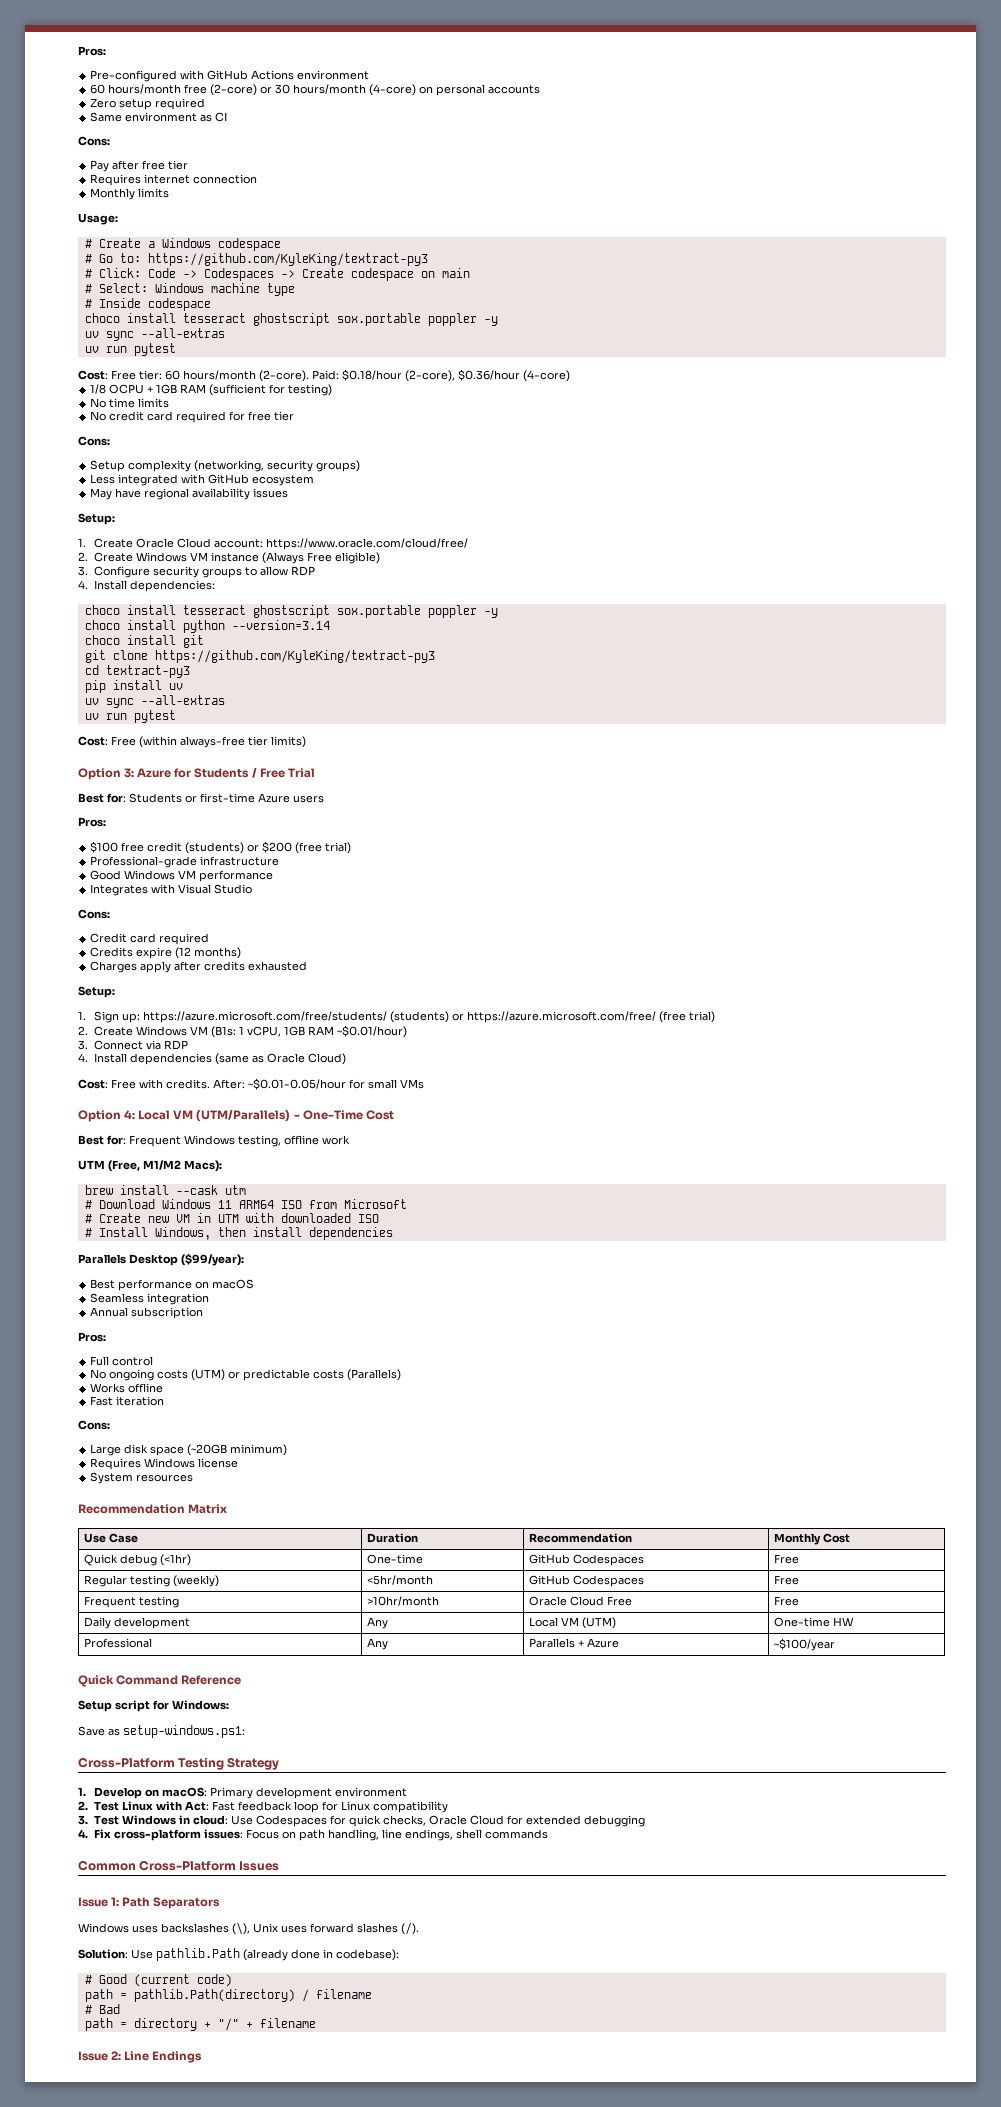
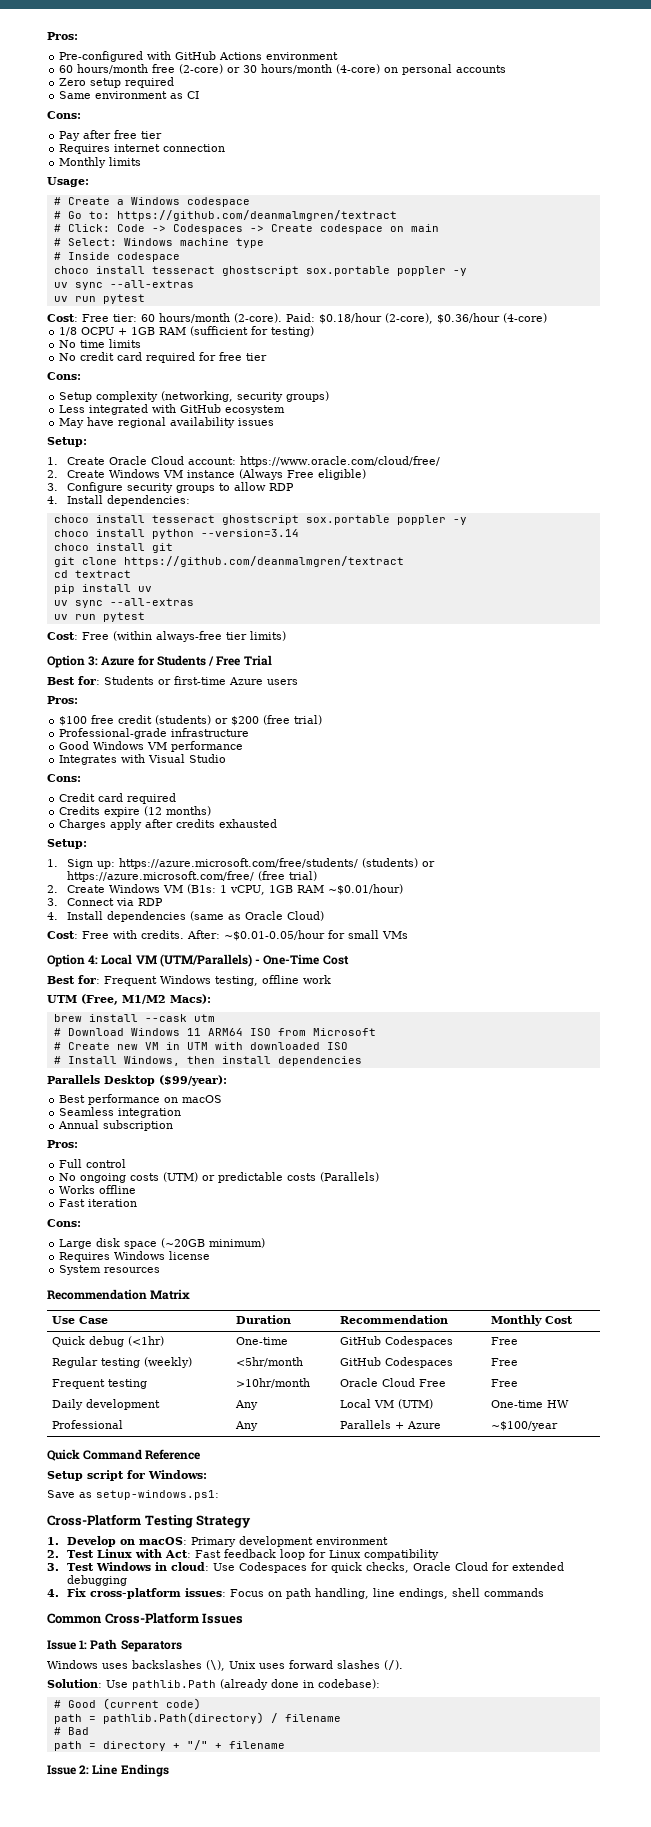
- # Go to: https://github.com/KyleKing/textract-py3
+ # Go to: https://github.com/deanmalmgren/textract
- git clone https://github.com/KyleKing/textract-py3
+ git clone https://github.com/deanmalmgren/textract
- cd textract-py3
+ cd textract

